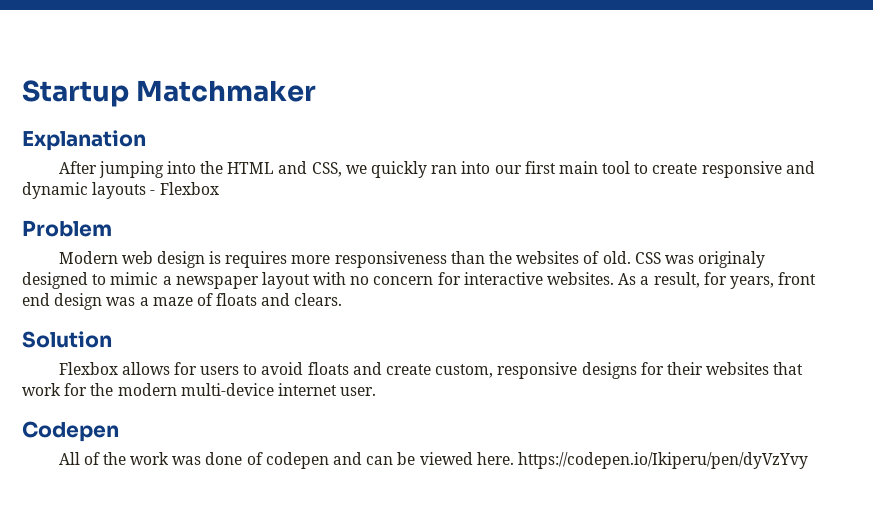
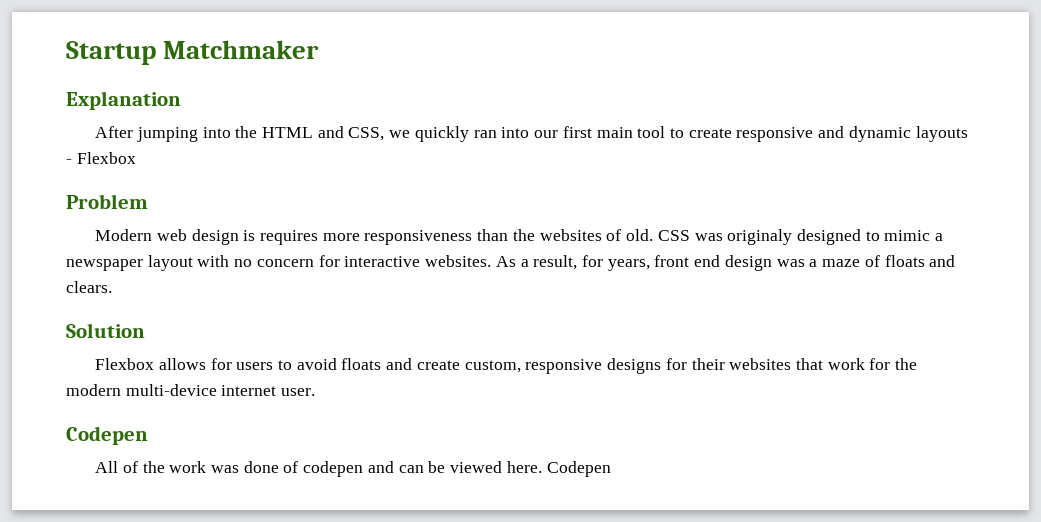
- All of the work was done of codepen and can be viewed here. https://codepen.io/Ikiperu/pen/dyVzYvy
+ All of the work was done of codepen and can be viewed here. Codepen

